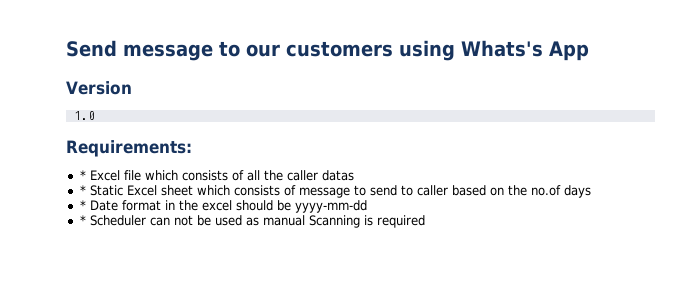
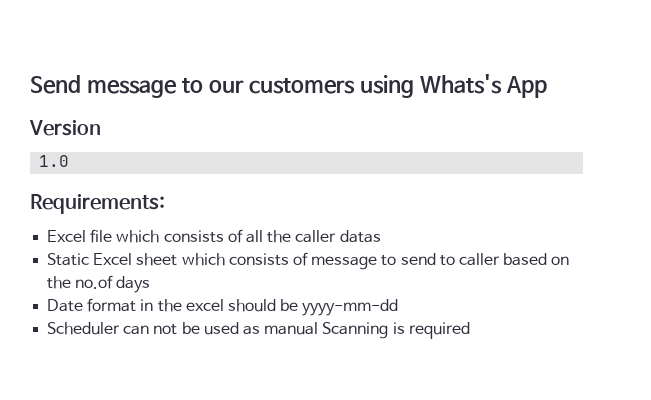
- * Excel file which consists of all the caller datas
+ Excel file which consists of all the caller datas
- * Static Excel sheet which consists of message to send to caller based on the no.of days
+ Static Excel sheet which consists of message to send to caller based on the no.of days
- * Date format in the excel should be yyyy-mm-dd
+ Date format in the excel should be yyyy-mm-dd
- * Scheduler can not be used as manual Scanning is required
+ Scheduler can not be used as manual Scanning is required

